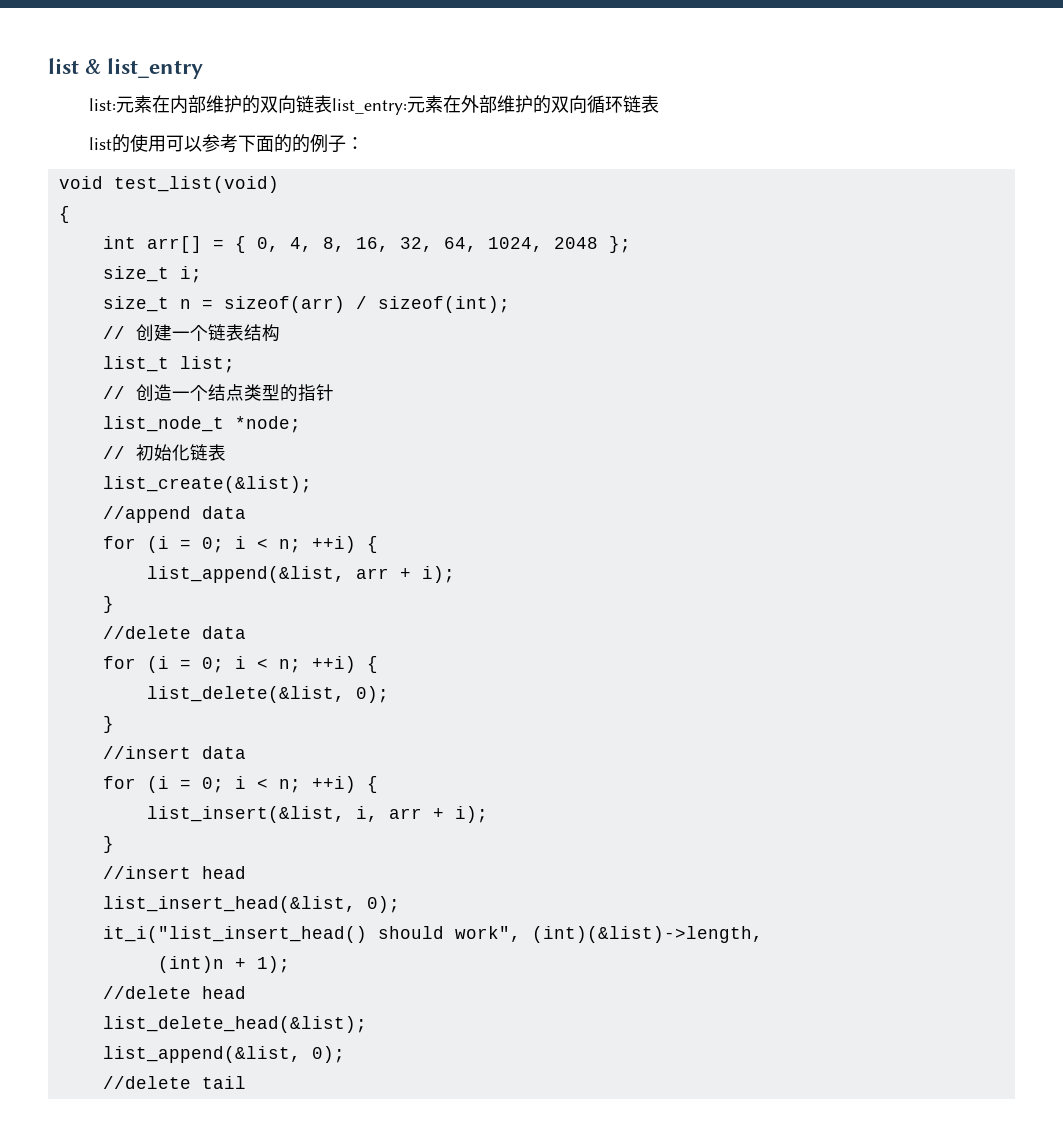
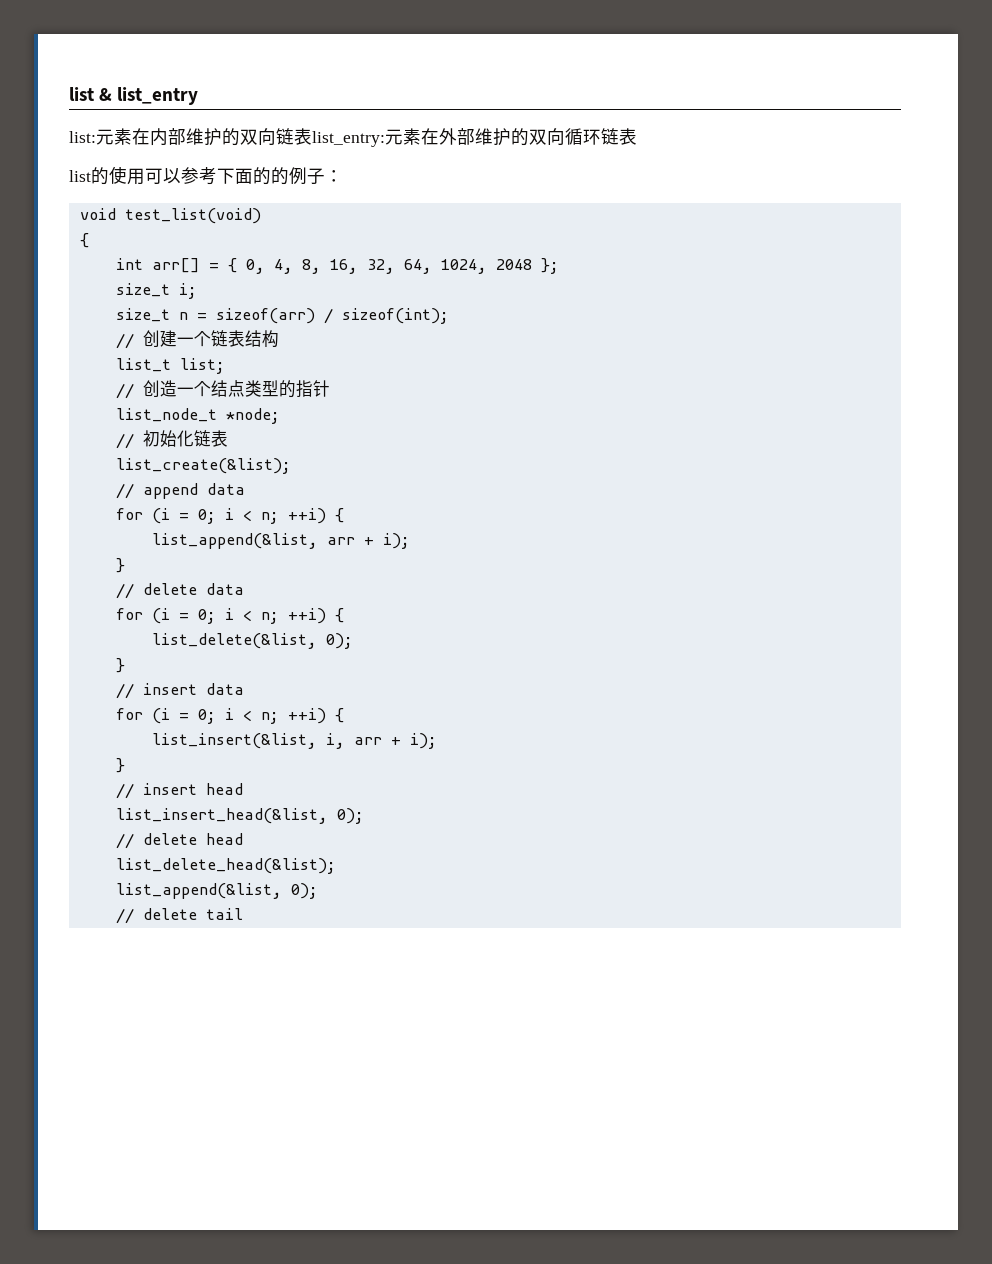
- //append data
+ // append data
- //delete data
+ // delete data
- //insert data
+ // insert data
- //insert head
+ // insert head
- it_i("list_insert_head() should work", (int)(&list)->length,
- (int)n + 1);
- //delete head
+ // delete head
- //delete tail
+ // delete tail

